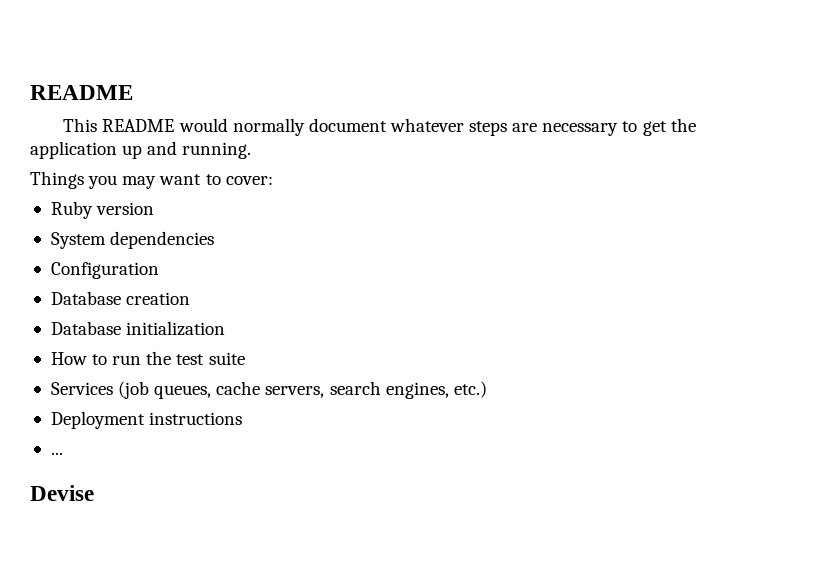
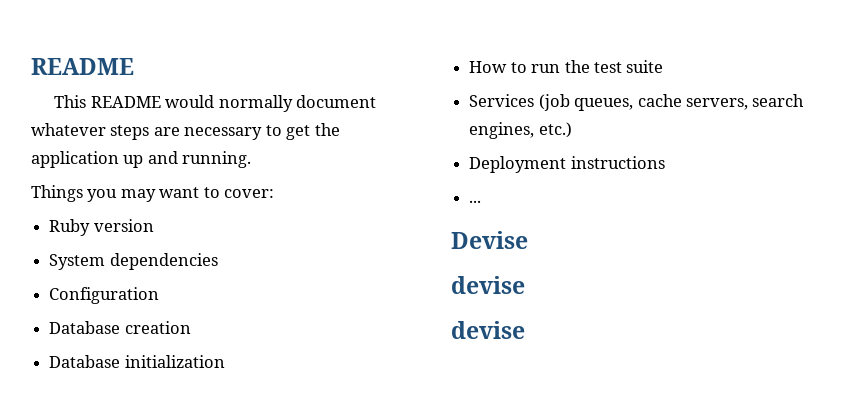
  Devise
+ devise
+ devise

